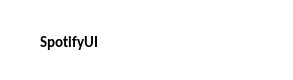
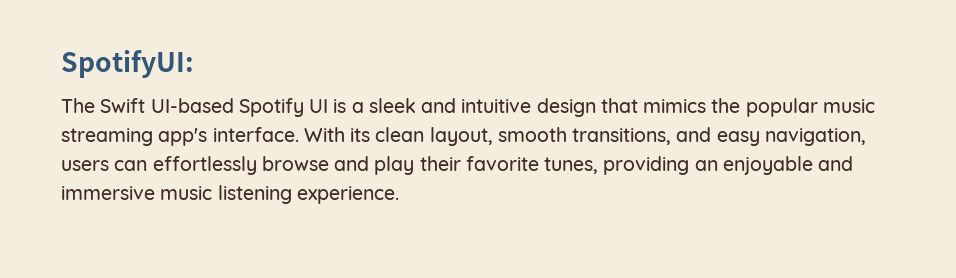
- SpotifyUI
+ SpotifyUI:
+ The Swift UI-based Spotify UI is a sleek and intuitive design that mimics the popular music streaming app's interface. With its clean layout, smooth transitions, and easy navigation, users can effortlessly browse and play their favorite tunes, providing an enjoyable and immersive music listening experience.

